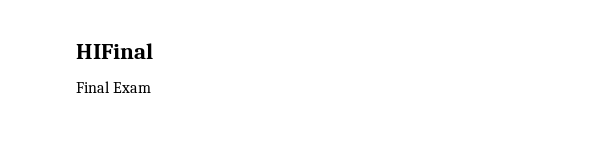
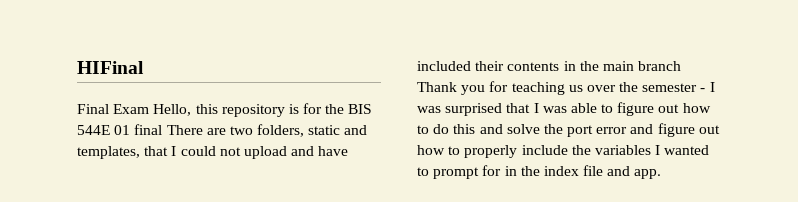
- Final Exam
+ Final Exam Hello, this repository is for the BIS 544E 01 final There are two folders, static and templates, that I could not upload and have included their contents in the main branch Thank you for teaching us over the semester - I was surprised that I was able to figure out how to do this and solve the port error and figure out how to properly include the variables I wanted to prompt for in the index file and app.

